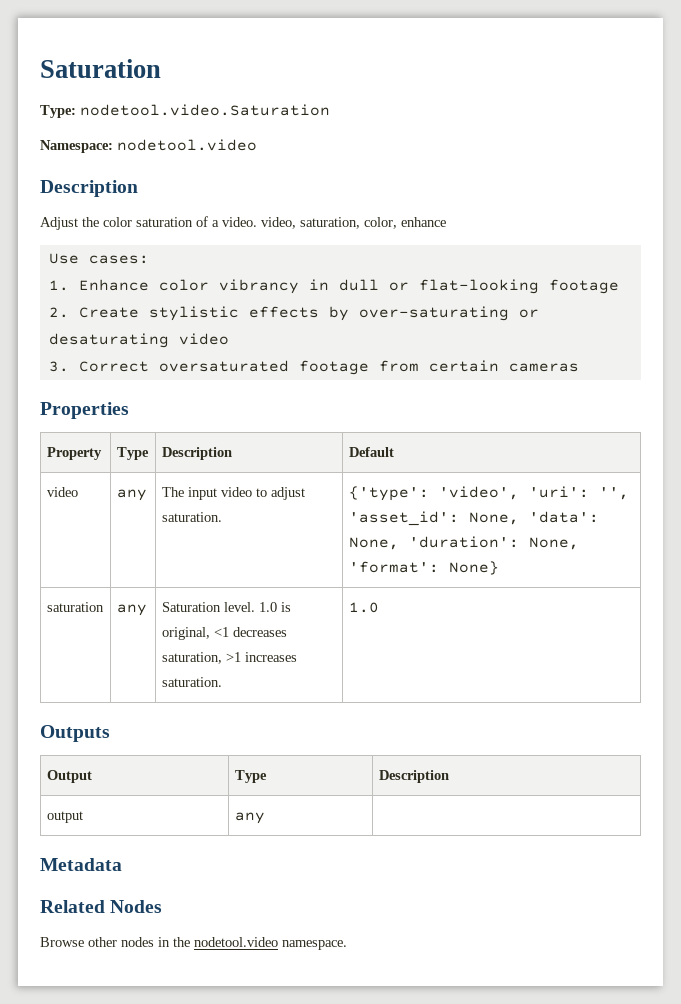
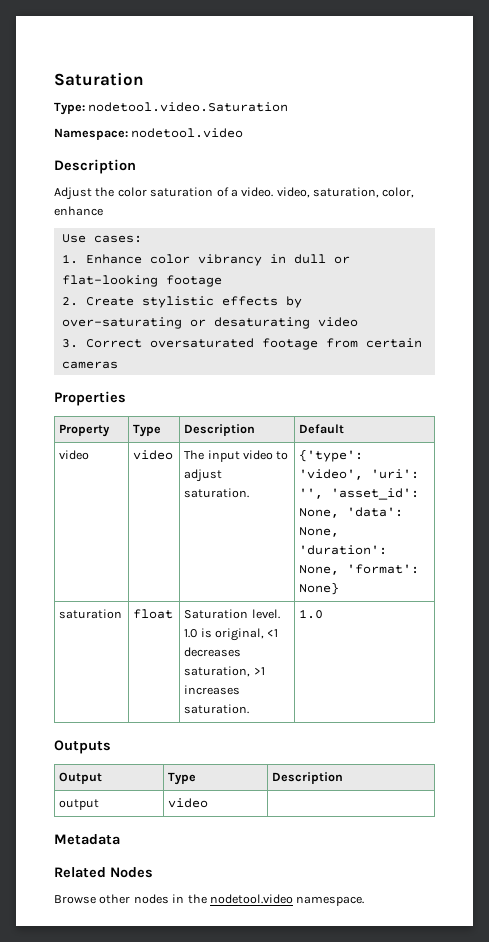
- video | any | The input video to adjust saturation. | {'type': 'video', 'uri': '', 'asset_id': None, 'data': None, 'duration': None, 'format': None}
+ video | video | The input video to adjust saturation. | {'type': 'video', 'uri': '', 'asset_id': None, 'data': None, 'duration': None, 'format': None}
- saturation | any | Saturation level. 1.0 is original, <1 decreases saturation, >1 increases saturation. | 1.0
+ saturation | float | Saturation level. 1.0 is original, <1 decreases saturation, >1 increases saturation. | 1.0
- output | any |
+ output | video |

